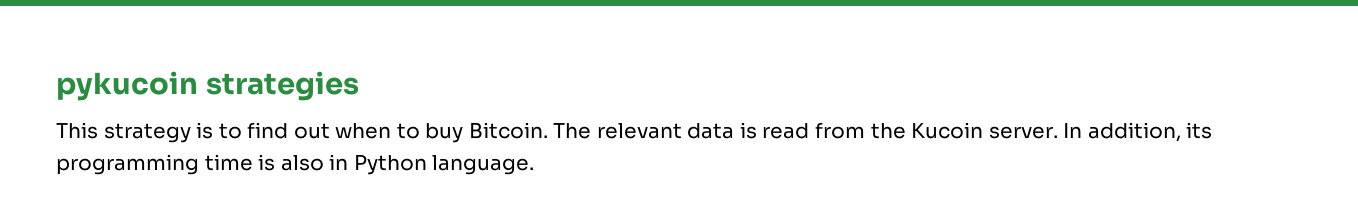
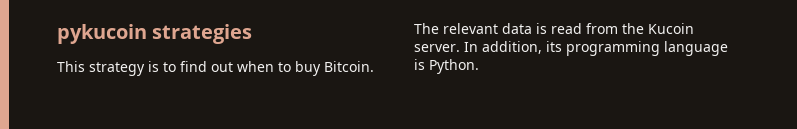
- In addition, its programming time is also in Python language.
+ In addition, its programming language is Python.

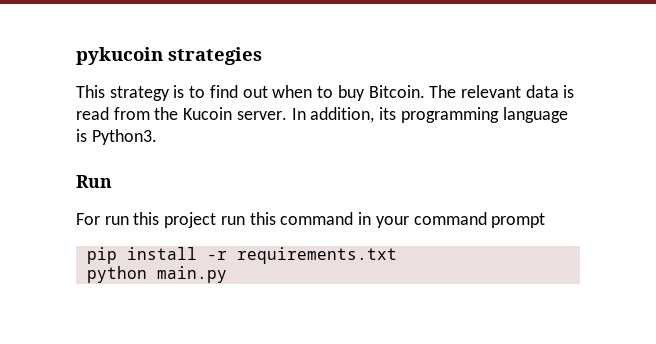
- In addition, its programming language is Python.
+ In addition, its programming language is Python3.
+ Run
+ For run this project run this command in your command prompt
+ pip install -r requirements.txt
+ python main.py

